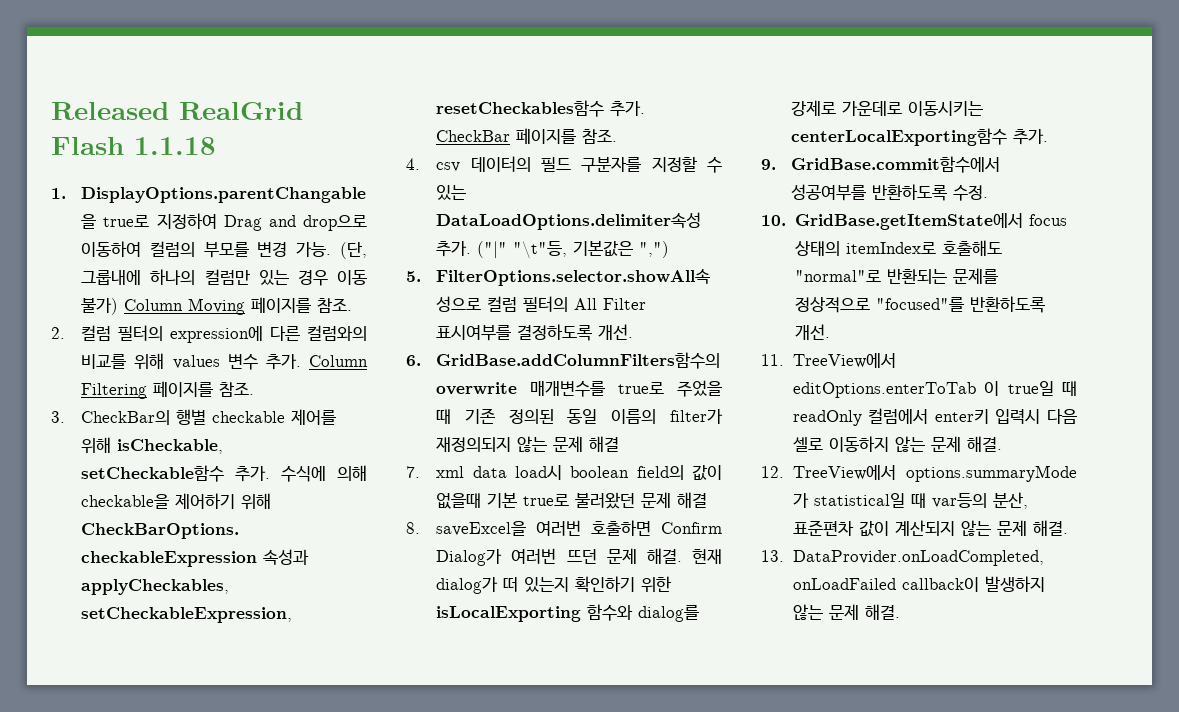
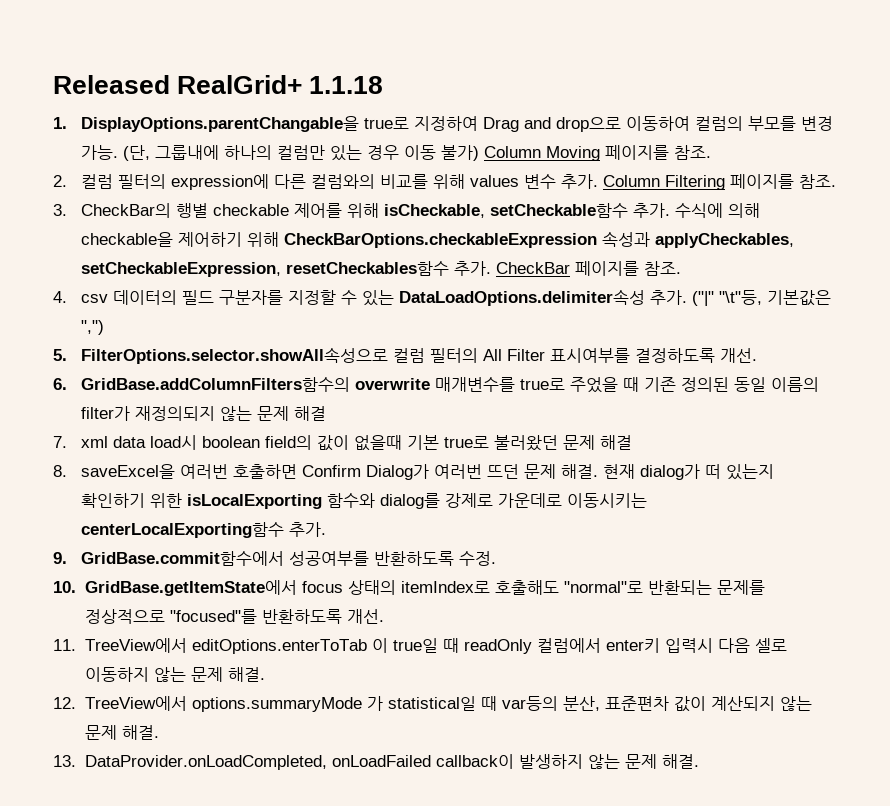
- Released RealGrid Flash 1.1.18
+ Released RealGrid+ 1.1.18

